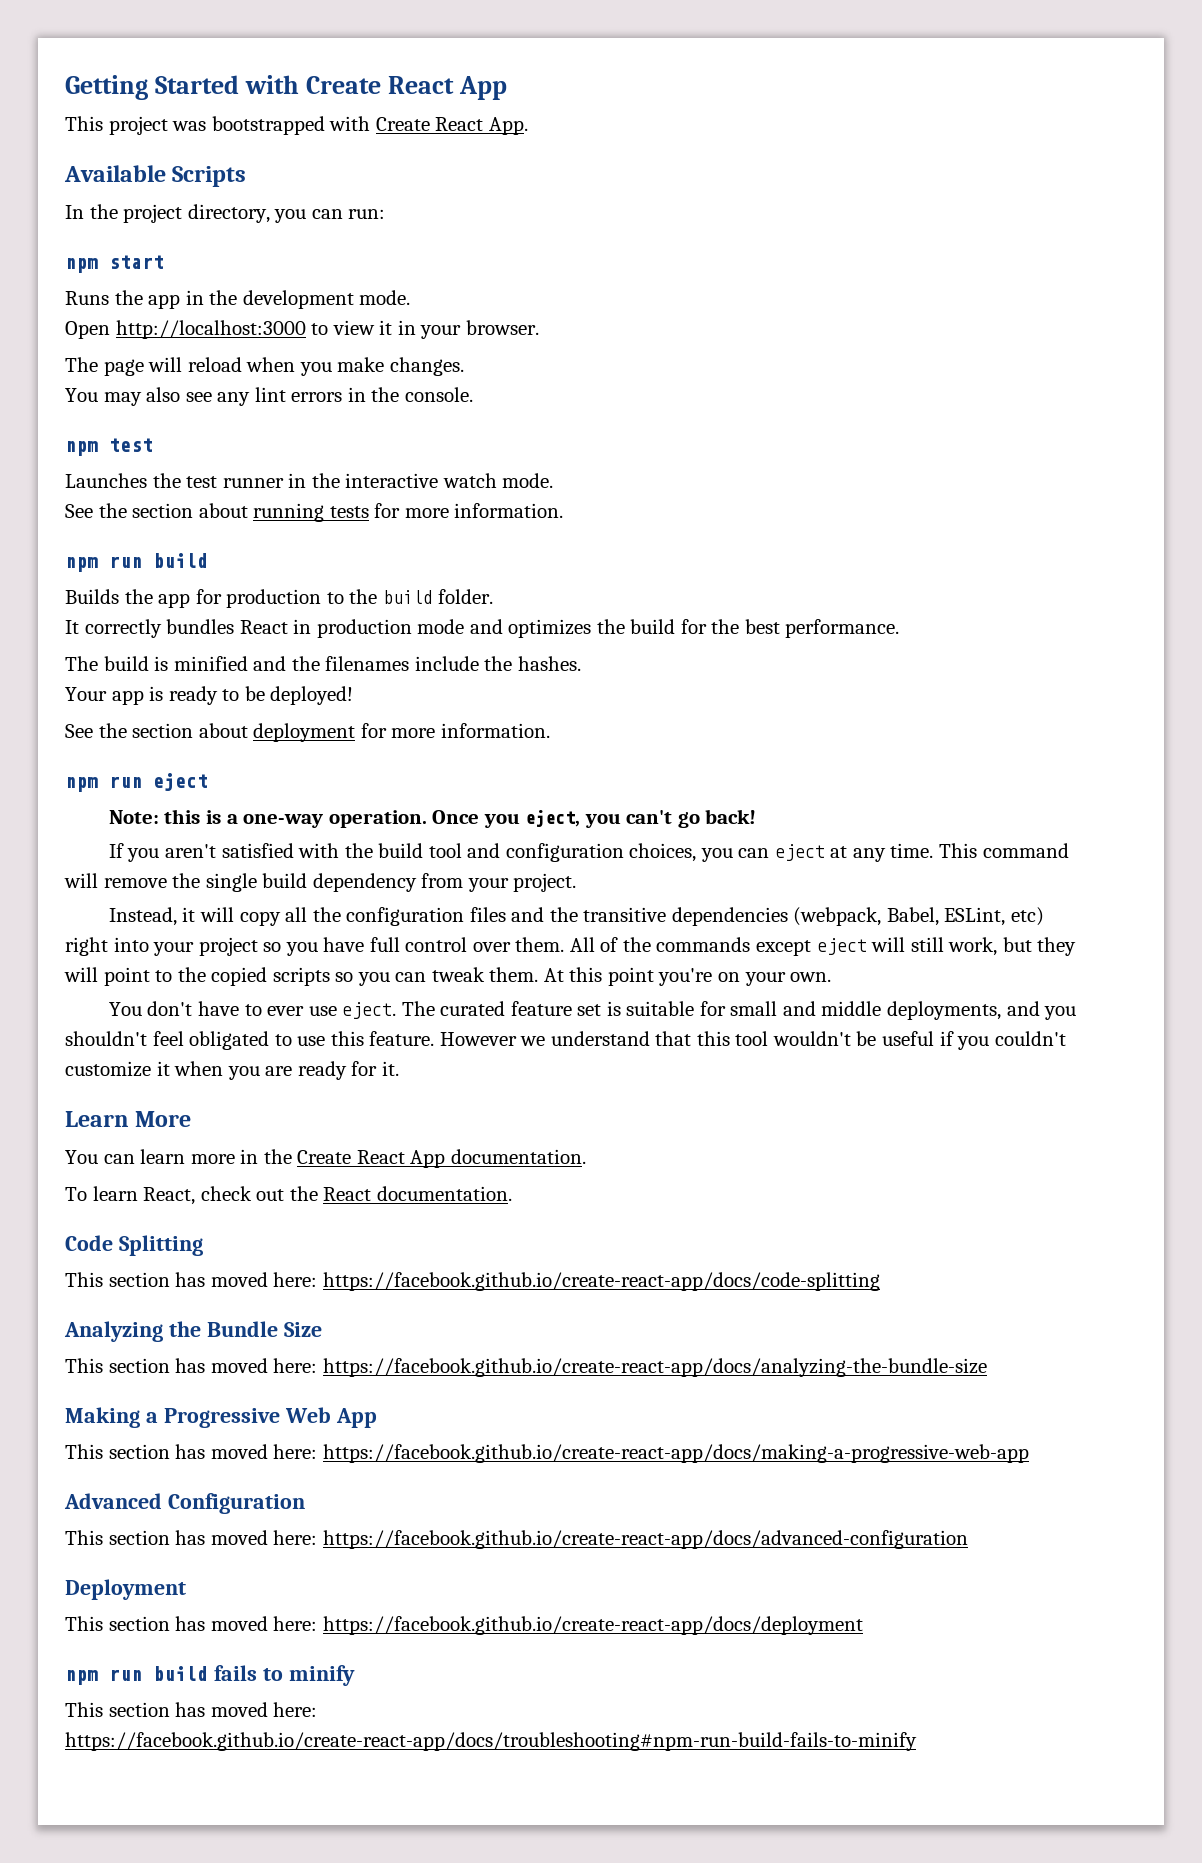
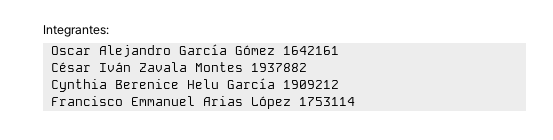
- Getting Started with Create React App
- This project was bootstrapped with Create React App.
- Available Scripts
- In the project directory, you can run:
- npm start
- Runs the app in the development mode.
- Open http://localhost:3000 to view it in your browser.
- The page will reload when you make changes.
- You may also see any lint errors in the console.
- npm test
- Launches the test runner in the interactive watch mode.
- See the section about running tests for more information.
- npm run build
- Builds the app for production to the build folder.
- It correctly bundles React in production mode and optimizes the build for the best performance.
- The build is minified and the filenames include the hashes.
- Your app is ready to be deployed!
- See the section about deployment for more information.
- npm run eject
- Note: this is a one-way operation. Once you eject, you can't go back!
- If you aren't satisfied with the build tool and configuration choices, you can eject at any time. This command will remove the single build dependency from your project.
- Instead, it will copy all the configuration files and the transitive dependencies (webpack, Babel, ESLint, etc) right into your project so you have full control over them. All of the commands except eject will still work, but they will point to the copied scripts so you can tweak them. At this point you're on your own.
- You don't have to ever use eject. The curated feature set is suitable for small and middle deployments, and you shouldn't feel obligated to use this feature. However we understand that this tool wouldn't be useful if you couldn't customize it when you are ready for it.
- Learn More
- You can learn more in the Create React App documentation.
- To learn React, check out the React documentation.
- Code Splitting
- This section has moved here: https://facebook.github.io/create-react-app/docs/code-splitting
- Analyzing the Bundle Size
- This section has moved here: https://facebook.github.io/create-react-app/docs/analyzing-the-bundle-size
- Making a Progressive Web App
- This section has moved here: https://facebook.github.io/create-react-app/docs/making-a-progressive-web-app
- Advanced Configuration
- This section has moved here: https://facebook.github.io/create-react-app/docs/advanced-configuration
- Deployment
- This section has moved here: https://facebook.github.io/create-react-app/docs/deployment
- npm run build fails to minify
- This section has moved here: https://facebook.github.io/create-react-app/docs/troubleshooting#npm-run-build-fails-to-minify
+ Integrantes:
+ Oscar Alejandro García Gómez 1642161
+ César Iván Zavala Montes 1937882
+ Cynthia Berenice Helu García 1909212
+ Francisco Emmanuel Arias López 1753114

